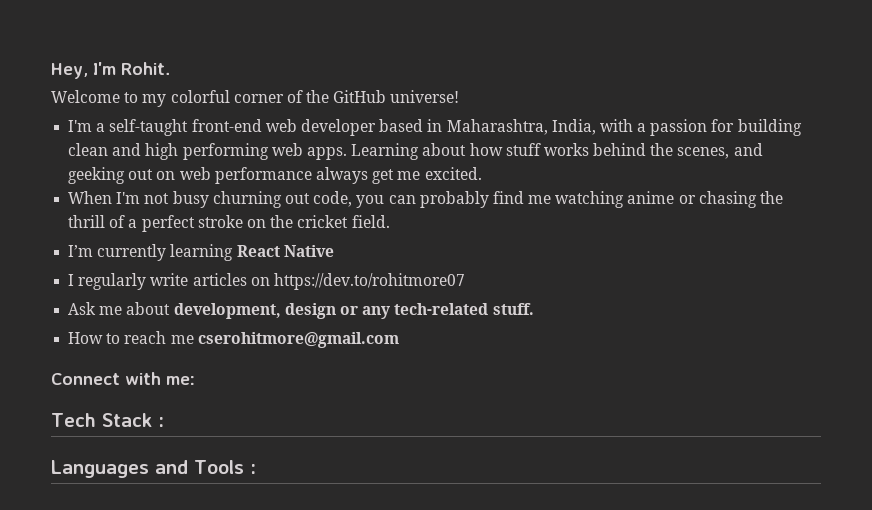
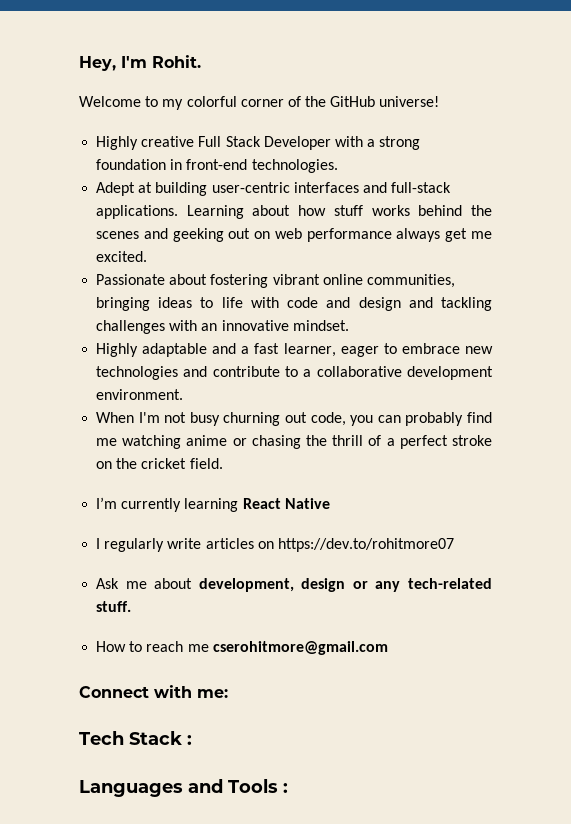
- I'm a self-taught front-end web developer based in Maharashtra, India, with a passion for building clean and high performing web apps.
+ Highly creative Full Stack Developer with a strong foundation in front-end technologies.
+ Adept at building user-centric interfaces and full-stack applications.
- Learning about how stuff works behind the scenes, and geeking out on web performance always get me excited.
+ Learning about how stuff works behind the scenes and geeking out on web performance always get me excited.
+ Passionate about fostering vibrant online communities, bringing ideas to life with code and design and tackling challenges with an innovative mindset.
+ Highly adaptable and a fast learner, eager to embrace new technologies and contribute to a collaborative development environment.

